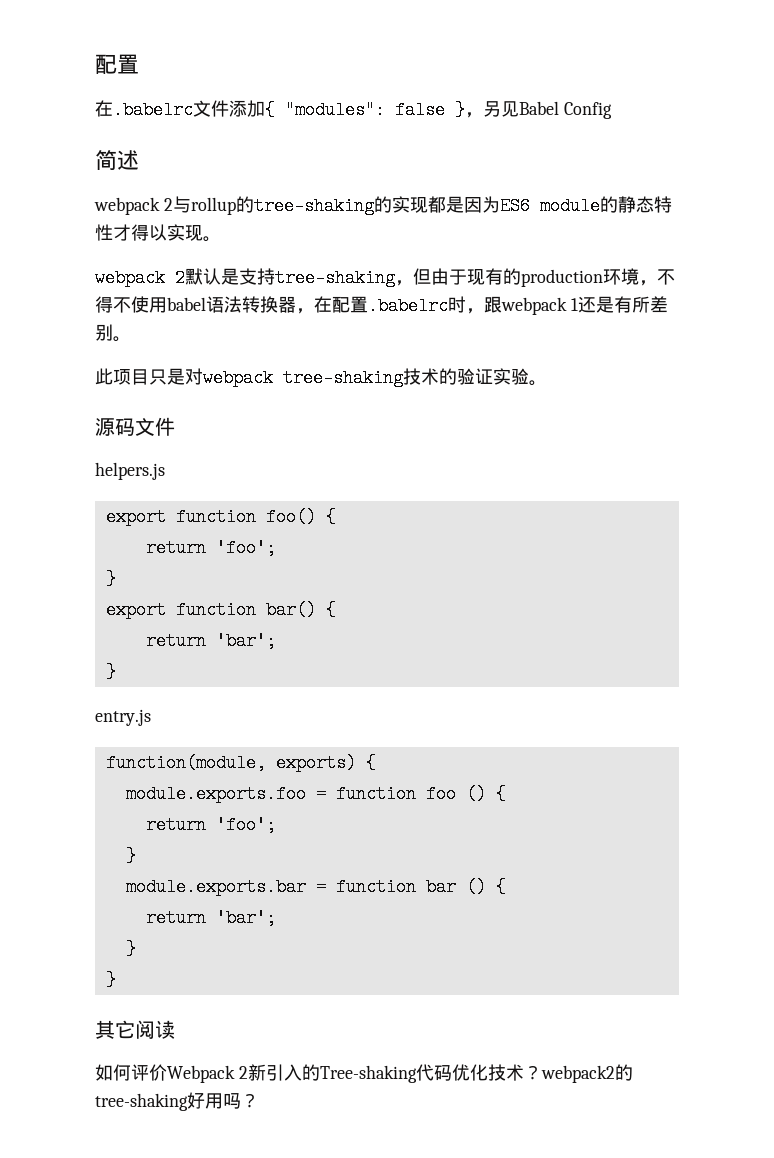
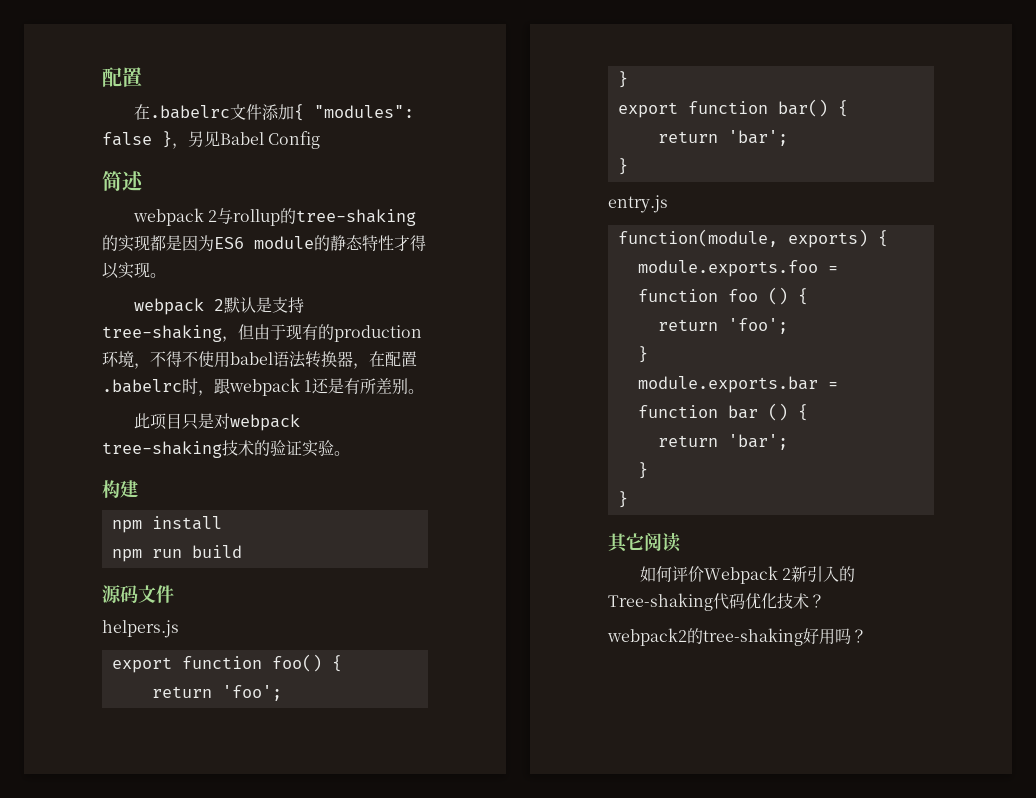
+ 构建
+ npm install
+ npm run build
- 如何评价Webpack 2新引入的Tree-shaking代码优化技术？webpack2的tree-shaking好用吗？
+ 如何评价Webpack 2新引入的Tree-shaking代码优化技术？
+ webpack2的tree-shaking好用吗？

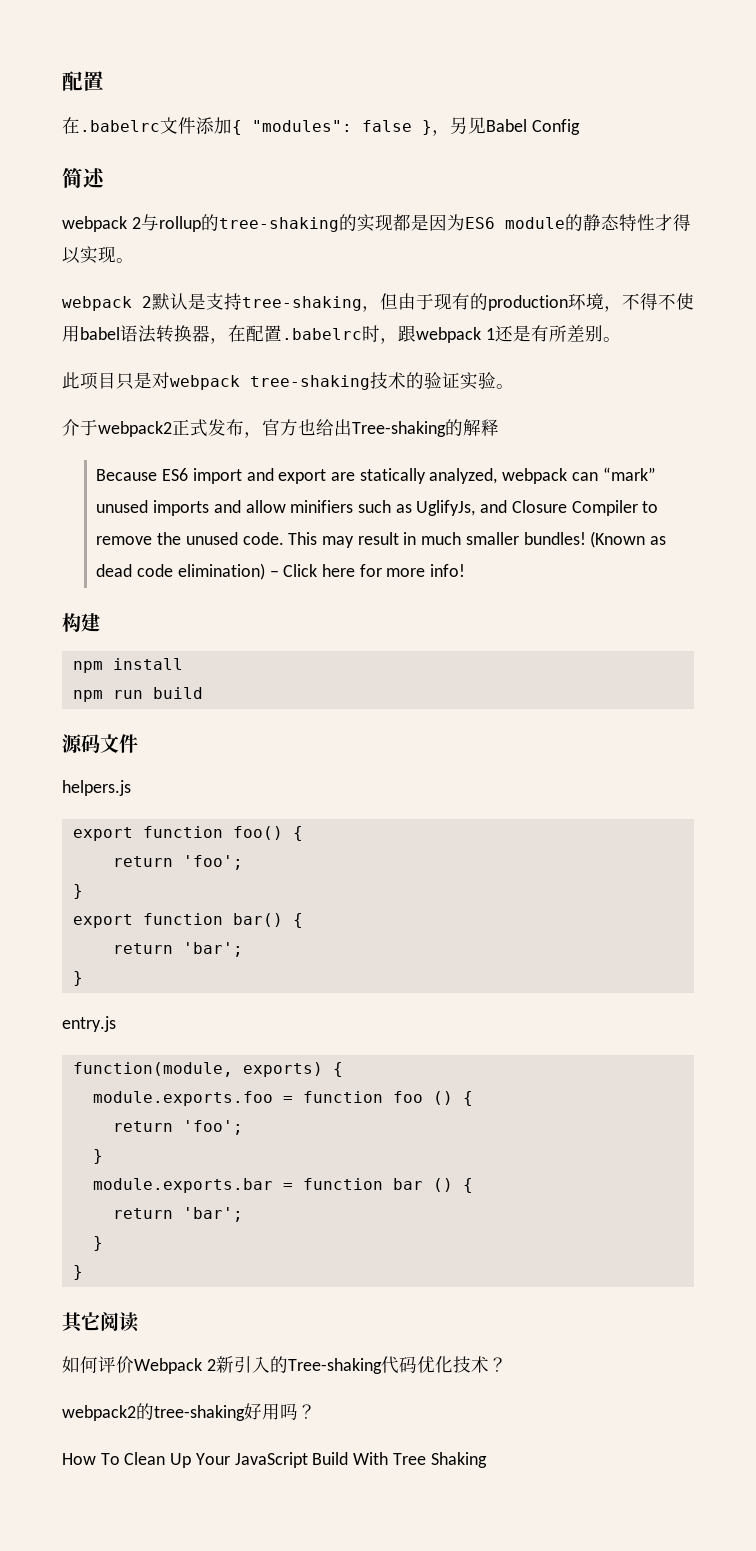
+ 介于webpack2正式发布，官方也给出Tree-shaking的解释
+ Because ES6 import and export are statically analyzed, webpack can “mark” unused imports and allow minifiers such as UglifyJs, and Closure Compiler to remove the unused code. This may result in much smaller bundles! (Known as dead code elimination) – Click here for more info!
+ How To Clean Up Your JavaScript Build With Tree Shaking

